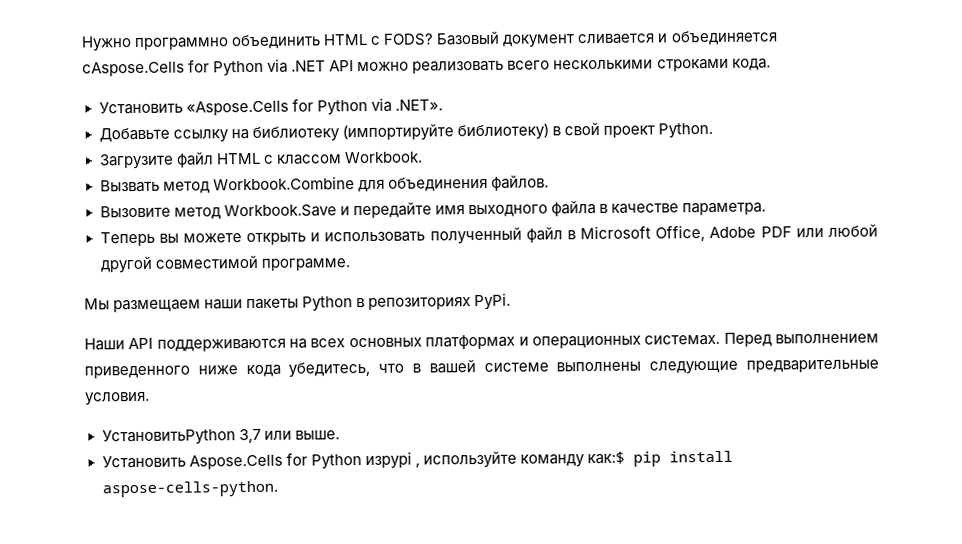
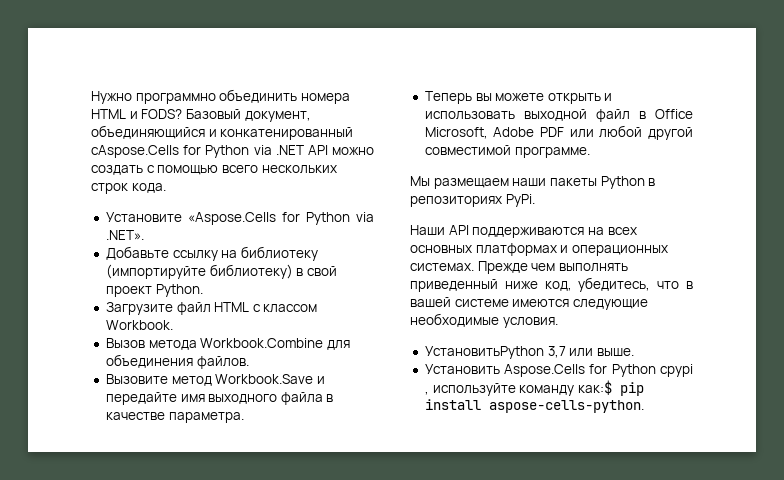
- Нужно программно объединить HTML с FODS? Базовый документ сливается и объединяется сAspose.Cells for Python via .NET API можно реализовать всего несколькими строками кода.
+ Нужно программно объединить номера HTML и FODS? Базовый документ, объединяющийся и конкатенированный сAspose.Cells for Python via .NET API можно создать с помощью всего нескольких строк кода.
- Установить «Aspose.Cells for Python via .NET».
+ Установите «Aspose.Cells for Python via .NET».
- Вызвать метод Workbook.Combine для объединения файлов.
+ Вызов метода Workbook.Combine для объединения файлов.
- Теперь вы можете открыть и использовать полученный файл в Microsoft Office, Adobe PDF или любой другой совместимой программе.
+ Теперь вы можете открыть и использовать выходной файл в Office Microsoft, Adobe PDF или любой другой совместимой программе.
- Перед выполнением приведенного ниже кода убедитесь, что в вашей системе выполнены следующие предварительные условия.
+ Прежде чем выполнять приведенный ниже код, убедитесь, что в вашей системе имеются следующие необходимые условия.
- Установить Aspose.Cells for Python изpypi , используйте команду как:$ pip install aspose-cells-python.
+ Установить Aspose.Cells for Python сpypi , используйте команду как:$ pip install aspose-cells-python.

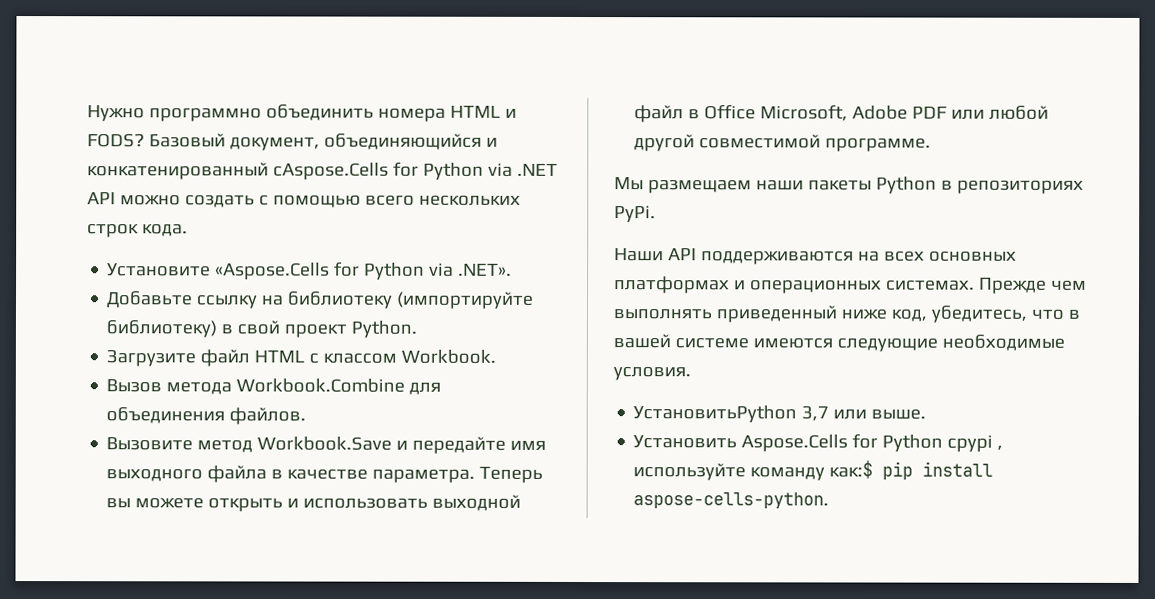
- Вызовите метод Workbook.Save и передайте имя выходного файла в качестве параметра.
- Теперь вы можете открыть и использовать выходной файл в Office Microsoft, Adobe PDF или любой другой совместимой программе.
+ Вызовите метод Workbook.Save и передайте имя выходного файла в качестве параметра. Теперь вы можете открыть и использовать выходной файл в Office Microsoft, Adobe PDF или любой другой совместимой программе.

